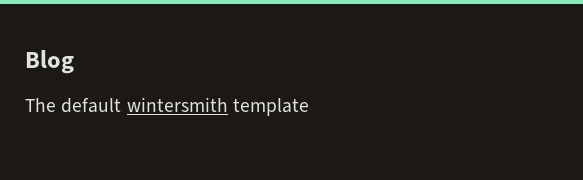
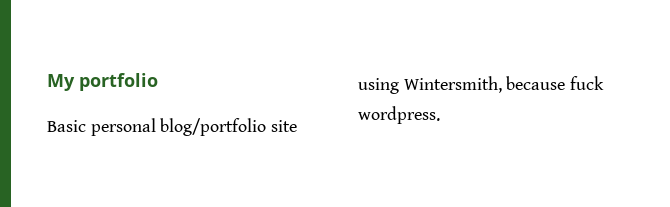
- Blog
- The default wintersmith template
+ My portfolio
+ Basic personal blog/portfolio site using Wintersmith, because fuck wordpress.

